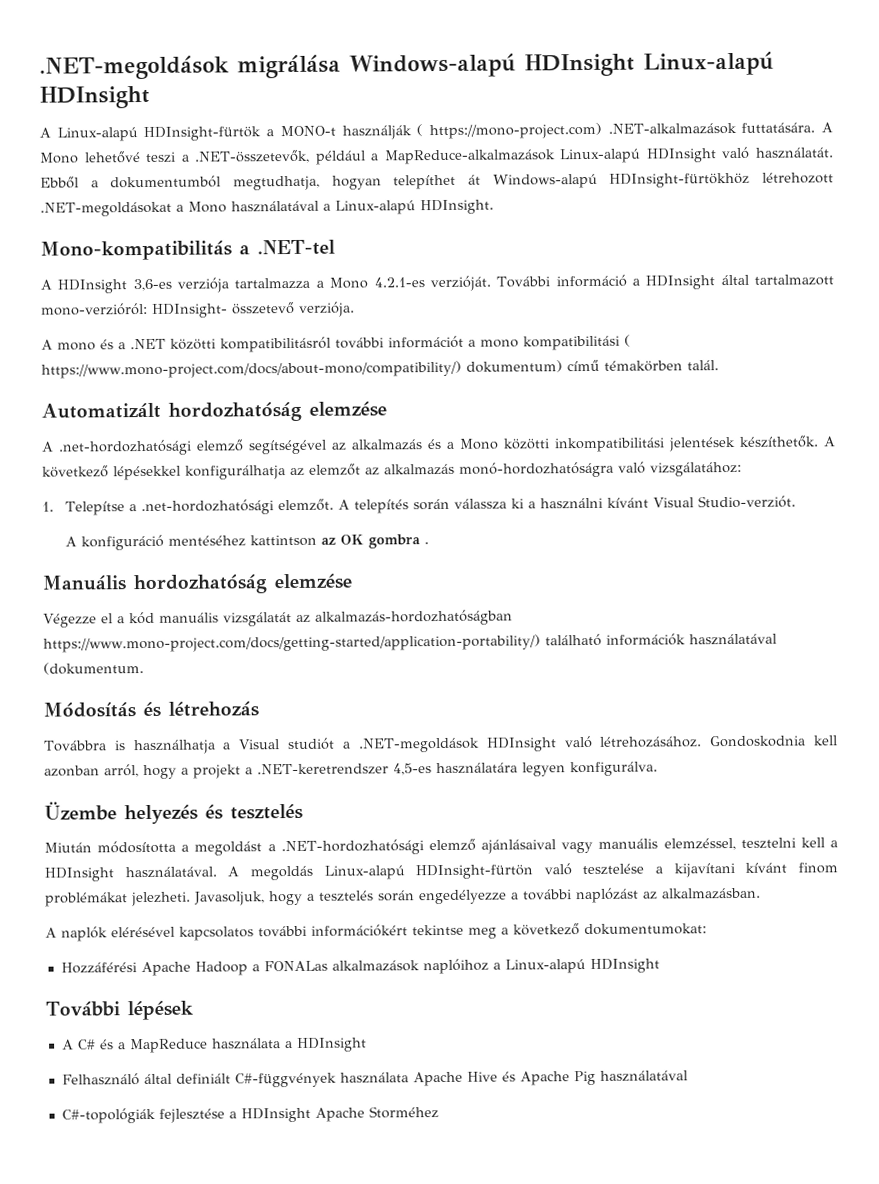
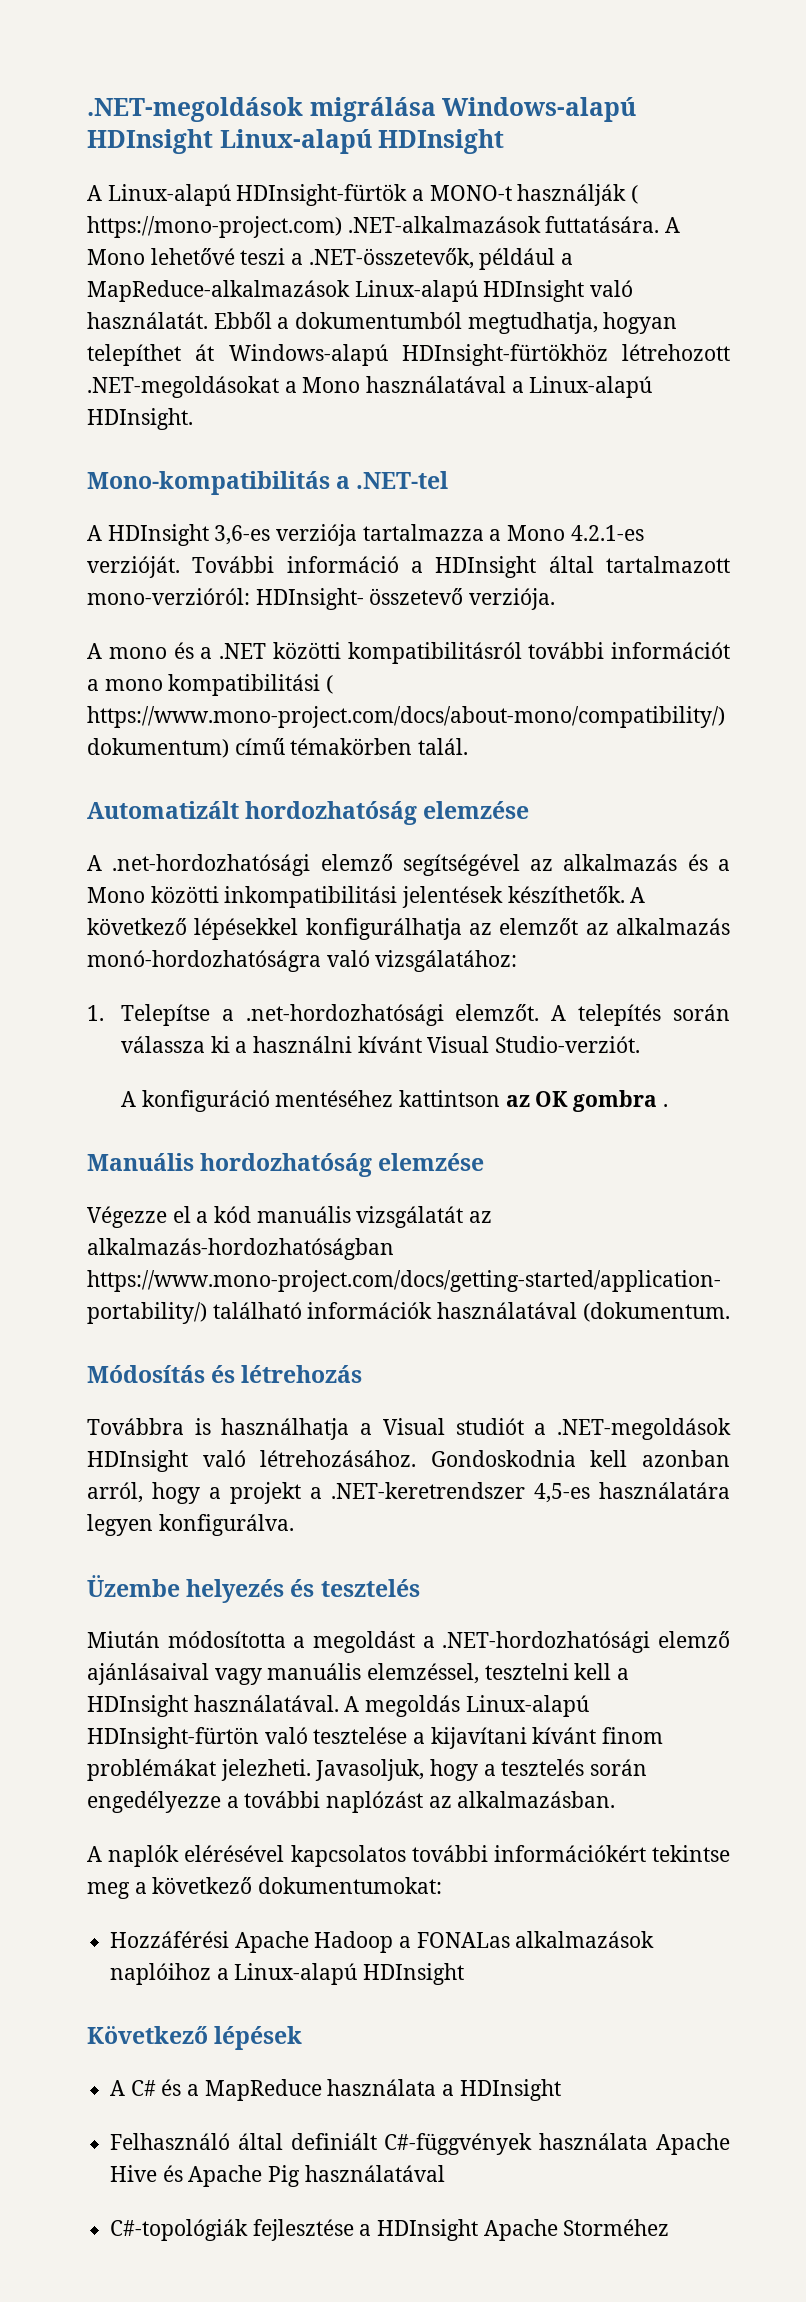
- További lépések
+ Következő lépések

